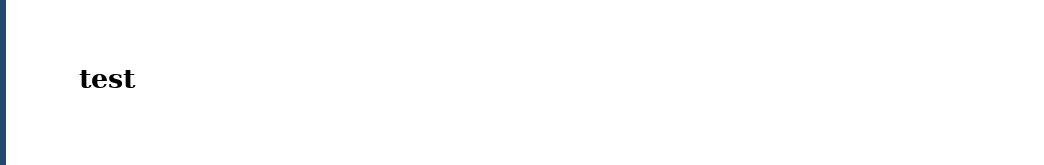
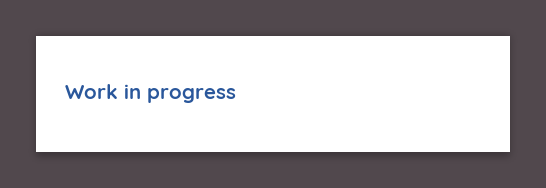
- test
+ Work in progress

